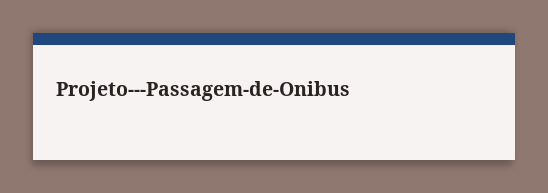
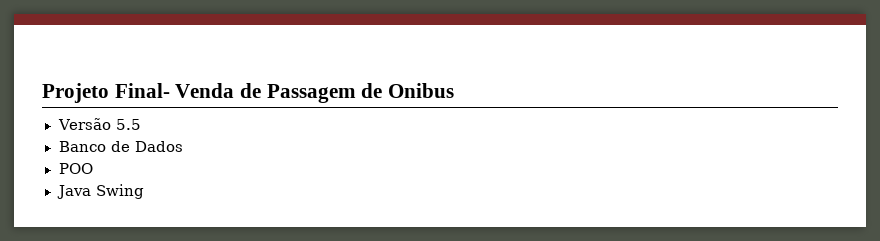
- Projeto---Passagem-de-Onibus
+ Projeto Final- Venda de Passagem de Onibus
+ Versão 5.5
+ Banco de Dados
+ POO
+ Java Swing

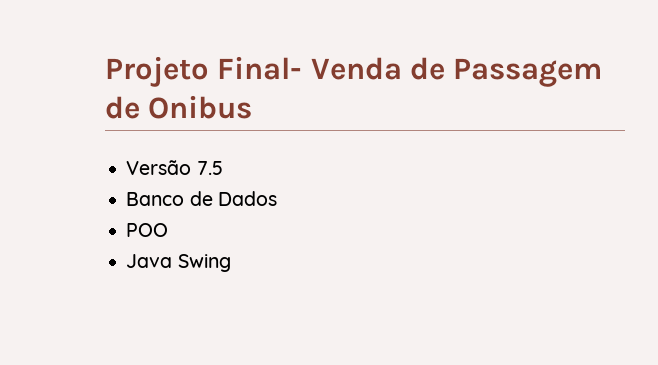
- Versão 5.5
+ Versão 7.5

